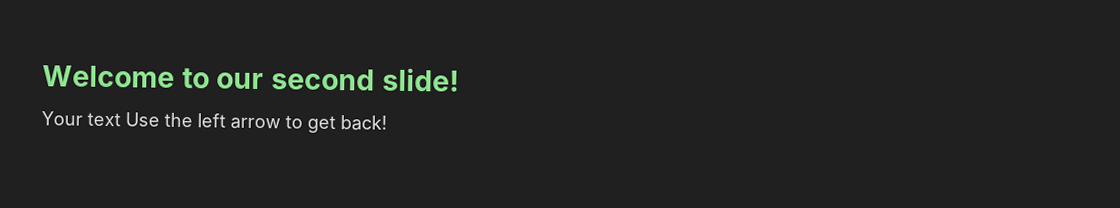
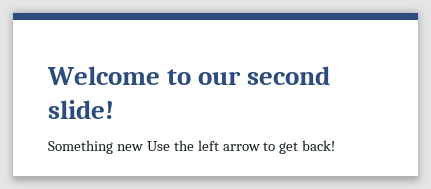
- Your text Use the left arrow to get back!
+ Something new Use the left arrow to get back!

